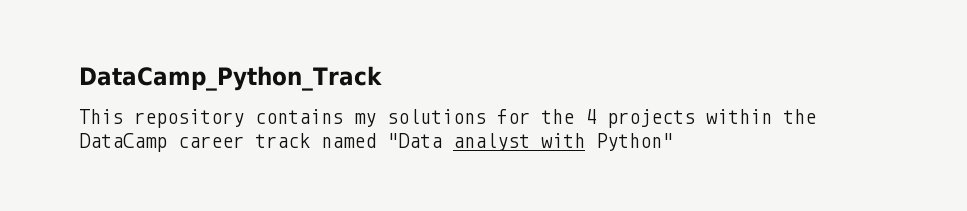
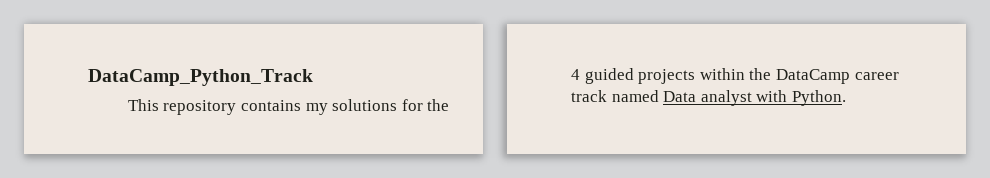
- This repository contains my solutions for the 4 projects within the DataCamp career track named "Data analyst with Python"
+ This repository contains my solutions for the 4 guided projects within the DataCamp career track named Data analyst with Python.

